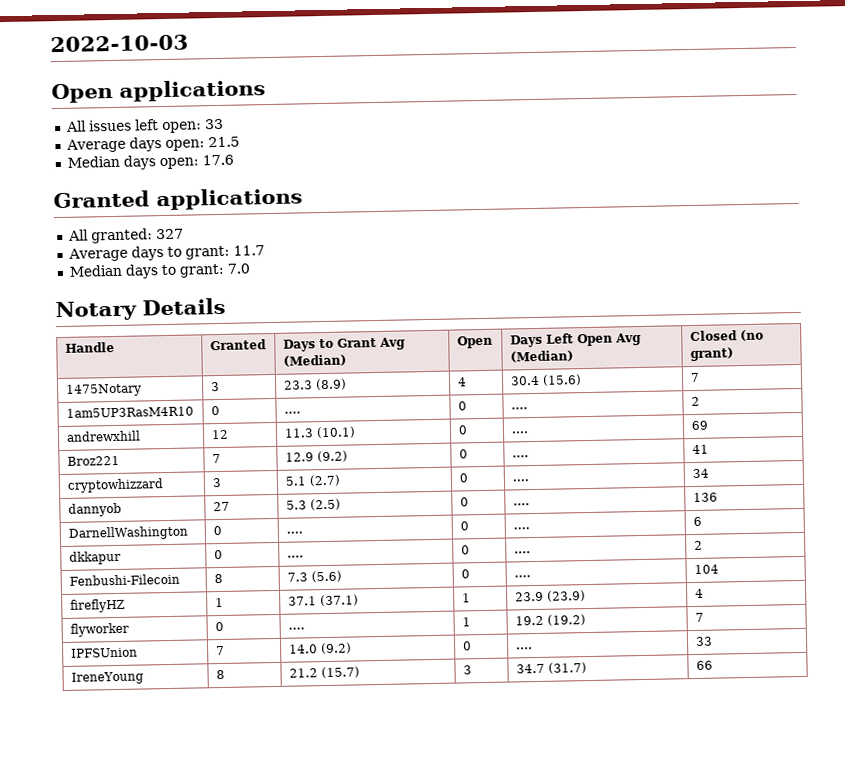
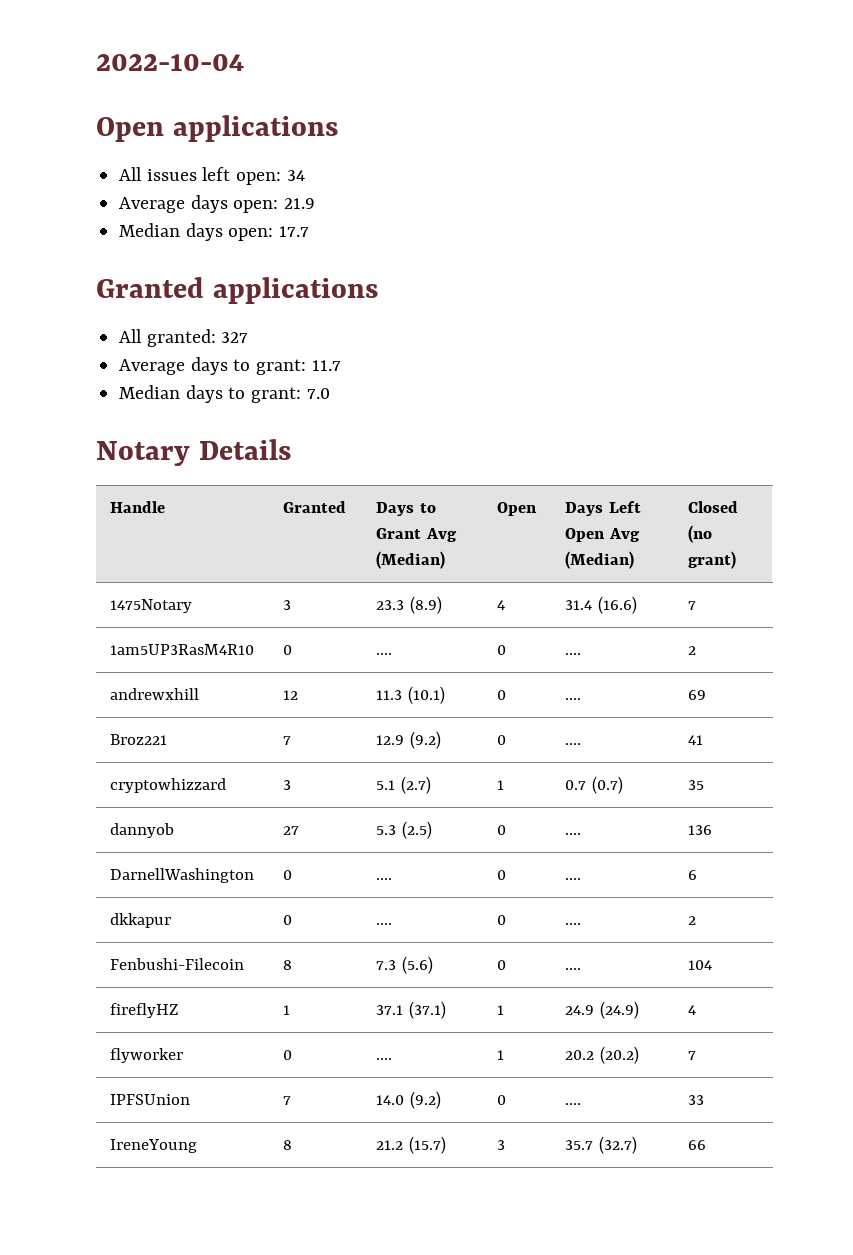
- 2022-10-03
+ 2022-10-04
- All issues left open: 33
+ All issues left open: 34
- Average days open: 21.5
+ Average days open: 21.9
- Median days open: 17.6
+ Median days open: 17.7
- 1475Notary | 3 | 23.3 (8.9) | 4 | 30.4 (15.6) | 7
+ 1475Notary | 3 | 23.3 (8.9) | 4 | 31.4 (16.6) | 7
- cryptowhizzard | 3 | 5.1 (2.7) | 0 | .... | 34
+ cryptowhizzard | 3 | 5.1 (2.7) | 1 | 0.7 (0.7) | 35
- fireflyHZ | 1 | 37.1 (37.1) | 1 | 23.9 (23.9) | 4
+ fireflyHZ | 1 | 37.1 (37.1) | 1 | 24.9 (24.9) | 4
- flyworker | 0 | .... | 1 | 19.2 (19.2) | 7
+ flyworker | 0 | .... | 1 | 20.2 (20.2) | 7
- IreneYoung | 8 | 21.2 (15.7) | 3 | 34.7 (31.7) | 66
+ IreneYoung | 8 | 21.2 (15.7) | 3 | 35.7 (32.7) | 66

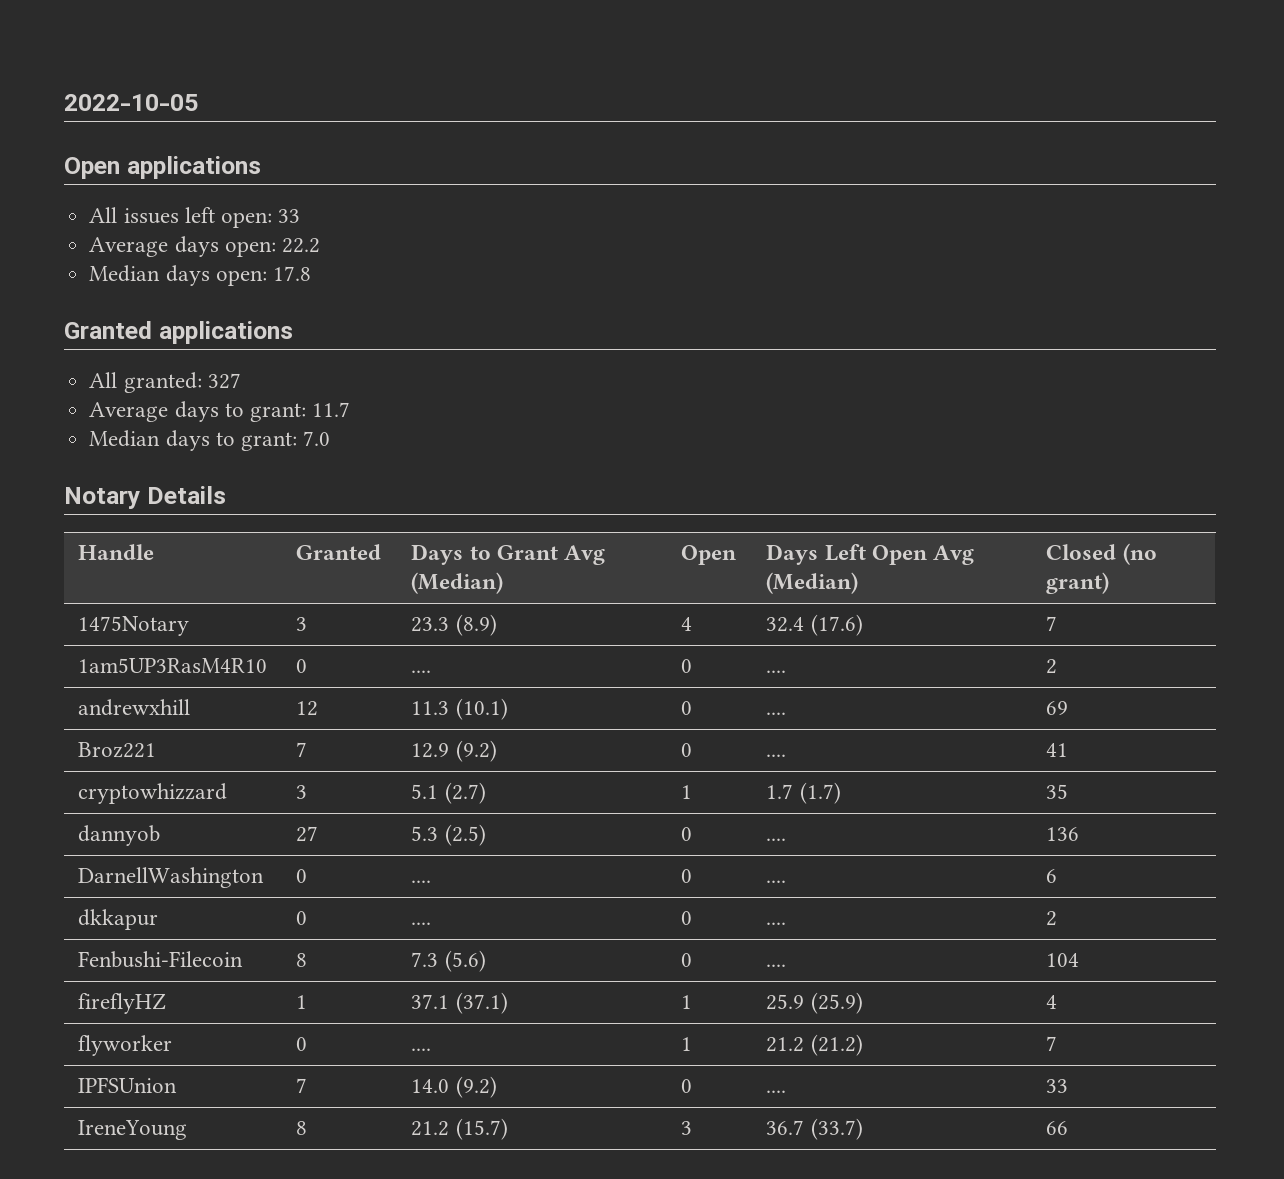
- 2022-10-04
+ 2022-10-05
- All issues left open: 34
+ All issues left open: 33
- Average days open: 21.9
+ Average days open: 22.2
- Median days open: 17.7
+ Median days open: 17.8
- 1475Notary | 3 | 23.3 (8.9) | 4 | 31.4 (16.6) | 7
+ 1475Notary | 3 | 23.3 (8.9) | 4 | 32.4 (17.6) | 7
- cryptowhizzard | 3 | 5.1 (2.7) | 1 | 0.7 (0.7) | 35
+ cryptowhizzard | 3 | 5.1 (2.7) | 1 | 1.7 (1.7) | 35
- fireflyHZ | 1 | 37.1 (37.1) | 1 | 24.9 (24.9) | 4
+ fireflyHZ | 1 | 37.1 (37.1) | 1 | 25.9 (25.9) | 4
- flyworker | 0 | .... | 1 | 20.2 (20.2) | 7
+ flyworker | 0 | .... | 1 | 21.2 (21.2) | 7
- IreneYoung | 8 | 21.2 (15.7) | 3 | 35.7 (32.7) | 66
+ IreneYoung | 8 | 21.2 (15.7) | 3 | 36.7 (33.7) | 66

